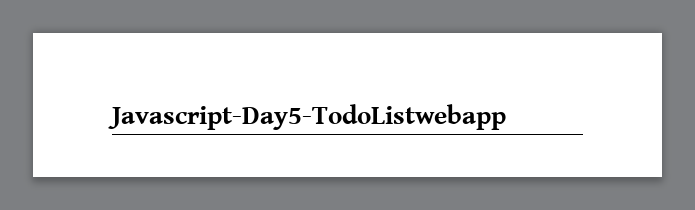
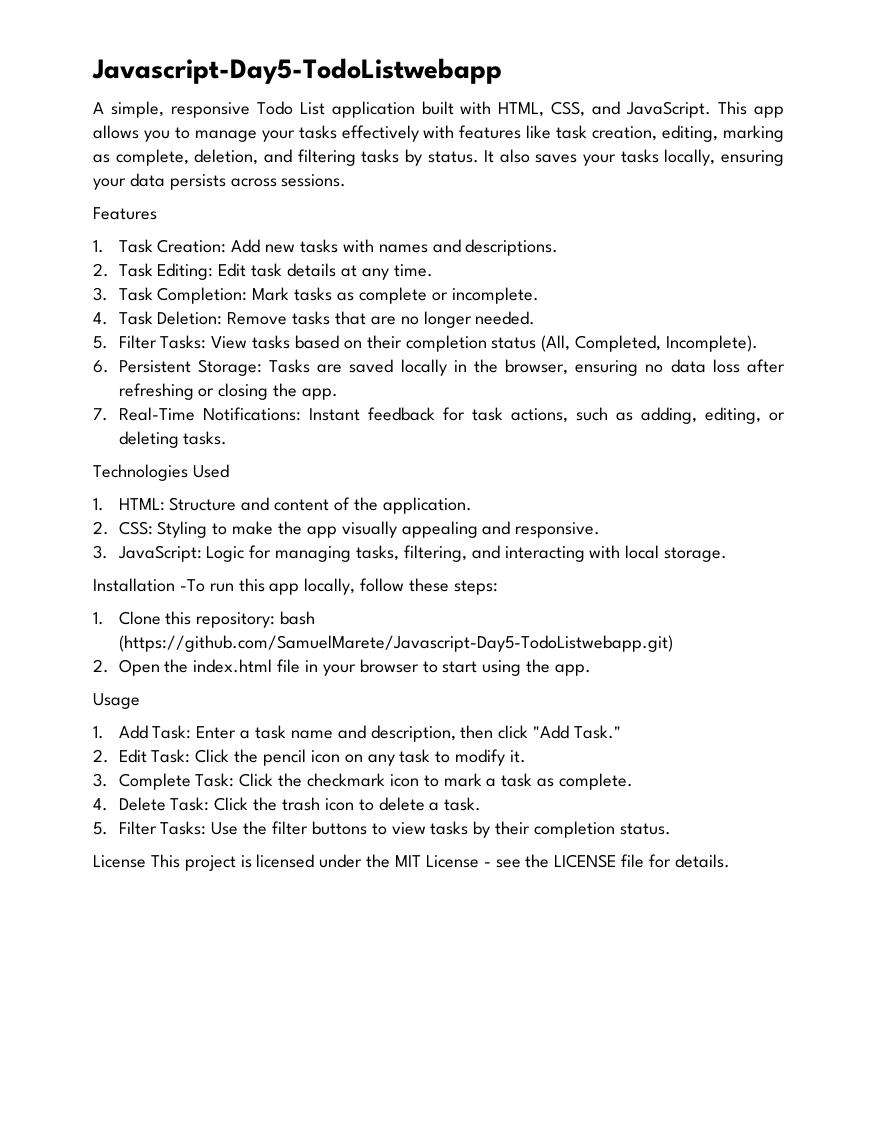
+ A simple, responsive Todo List application built with HTML, CSS, and JavaScript. This app allows you to manage your tasks effectively with features like task creation, editing, marking as complete, deletion, and filtering tasks by status. It also saves your tasks locally, ensuring your data persists across sessions.
+ Features
+ 1. Task Creation: Add new tasks with names and descriptions.
+ 2. Task Editing: Edit task details at any time.
+ 3. Task Completion: Mark tasks as complete or incomplete.
+ 4. Task Deletion: Remove tasks that are no longer needed.
+ 5. Filter Tasks: View tasks based on their completion status (All, Completed, Incomplete).
+ 6. Persistent Storage: Tasks are saved locally in the browser, ensuring no data loss after refreshing or closing the app.
+ 7. Real-Time Notifications: Instant feedback for task actions, such as adding, editing, or deleting tasks.
+ Technologies Used
+ 1. HTML: Structure and content of the application.
+ 2. CSS: Styling to make the app visually appealing and responsive.
+ 3. JavaScript: Logic for managing tasks, filtering, and interacting with local storage.
+ Installation -To run this app locally, follow these steps:
+ 1. Clone this repository: bash (https://github.com/SamuelMarete/Javascript-Day5-TodoListwebapp.git)
+ 2. Open the index.html file in your browser to start using the app.
+ Usage
+ 1. Add Task: Enter a task name and description, then click "Add Task."
+ 2. Edit Task: Click the pencil icon on any task to modify it.
+ 3. Complete Task: Click the checkmark icon to mark a task as complete.
+ 4. Delete Task: Click the trash icon to delete a task.
+ 5. Filter Tasks: Use the filter buttons to view tasks by their completion status.
+ License This project is licensed under the MIT License - see the LICENSE file for details.

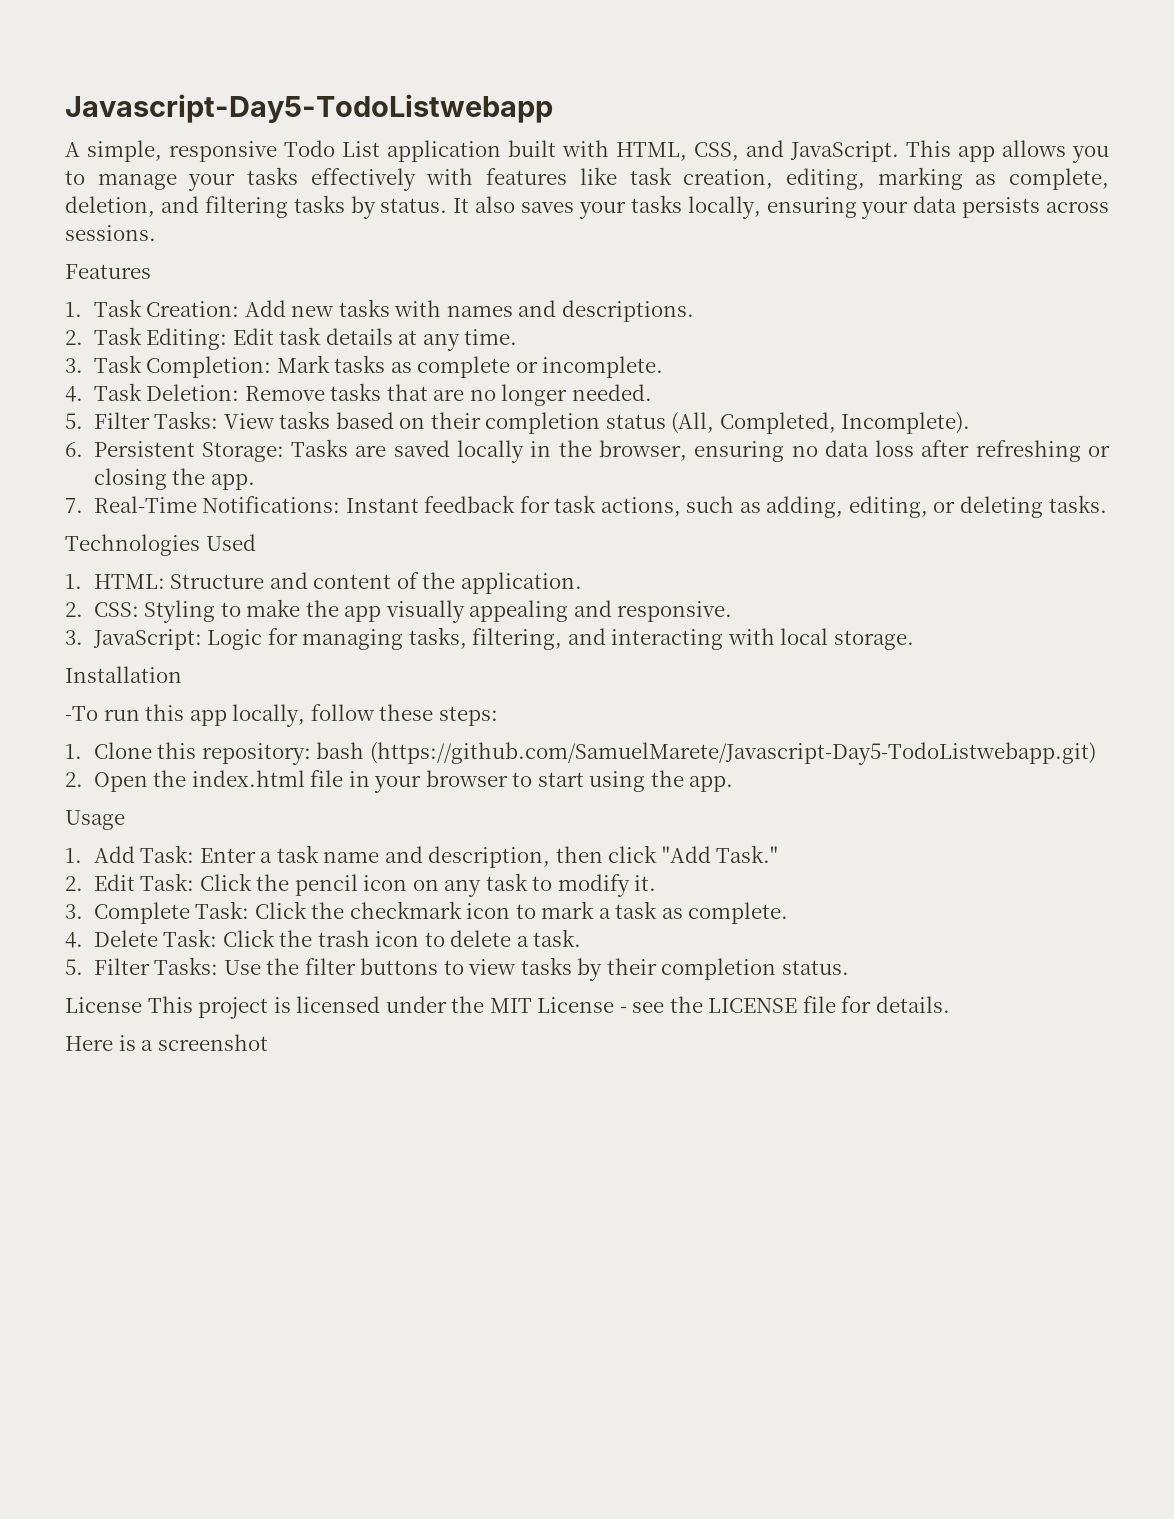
- Installation -To run this app locally, follow these steps:
+ Installation
+ -To run this app locally, follow these steps:
+ Here is a screenshot

